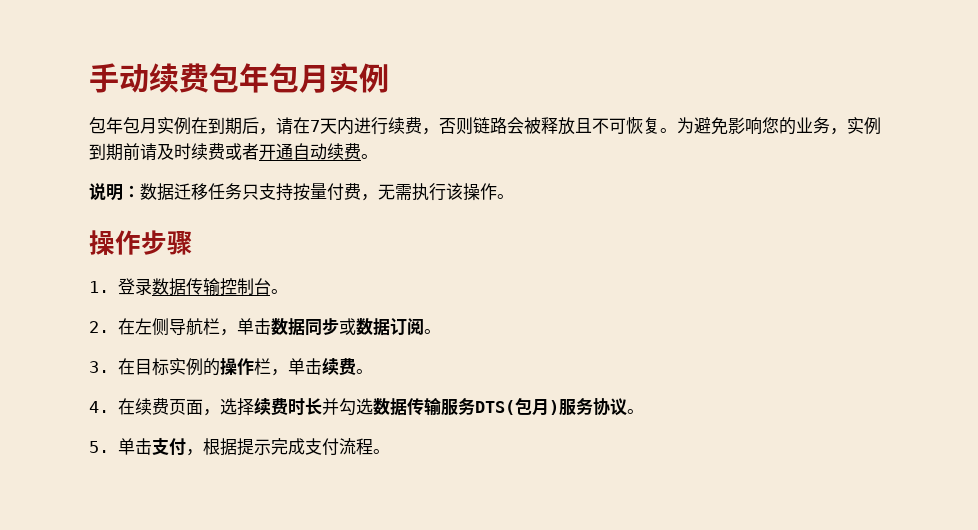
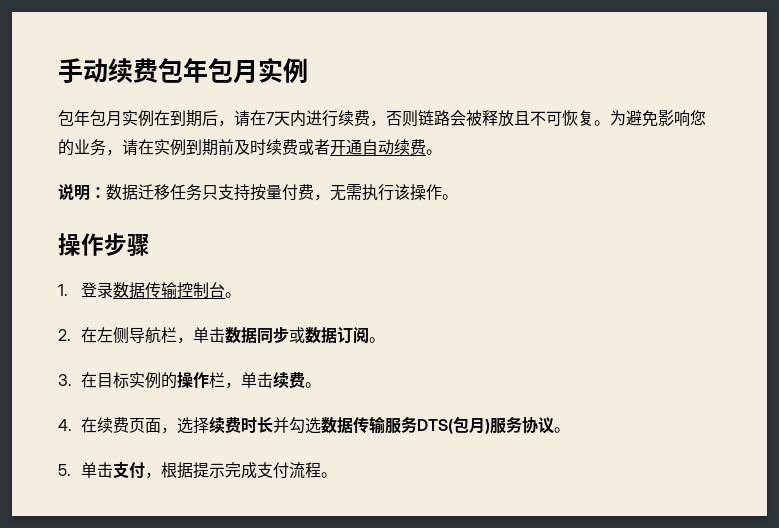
- 为避免影响您的业务，实例到期前请及时续费或者开通自动续费。
+ 为避免影响您的业务，请在实例到期前及时续费或者开通自动续费。

